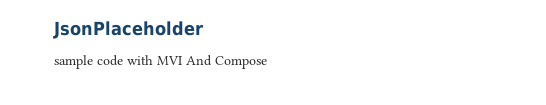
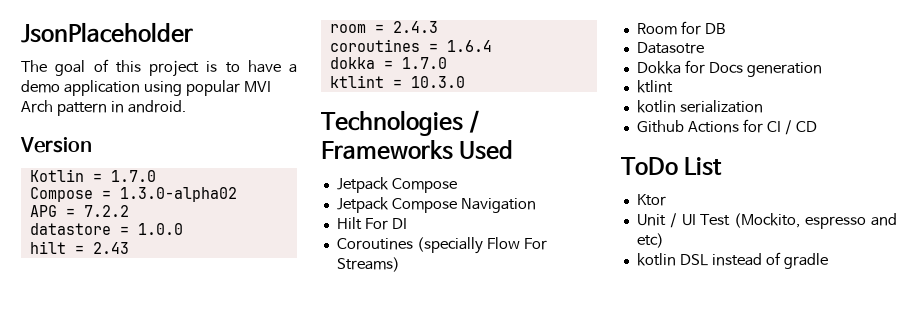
- sample code with MVI And Compose
+ The goal of this project is to have a demo application using popular MVI Arch pattern in android.
+ Version
+ Kotlin = 1.7.0
+ Compose = 1.3.0-alpha02
+ APG = 7.2.2
+ datastore = 1.0.0
+ hilt = 2.43
+ room = 2.4.3
+ coroutines = 1.6.4
+ dokka = 1.7.0
+ ktlint = 10.3.0
+ Technologies / Frameworks Used
+ Jetpack Compose
+ Jetpack Compose Navigation
+ Hilt For DI
+ Coroutines (specially Flow For Streams)
+ Room for DB
+ Datasotre
+ Dokka for Docs generation
+ ktlint
+ kotlin serialization
+ Github Actions for CI / CD
+ ToDo List
+ Ktor
+ Unit / UI Test (Mockito, espresso and etc)
+ kotlin DSL instead of gradle

